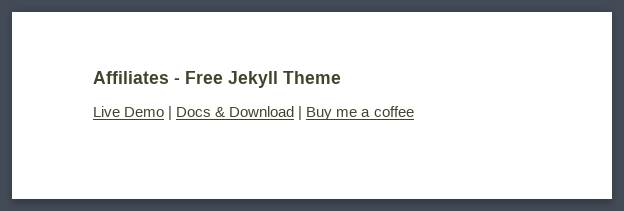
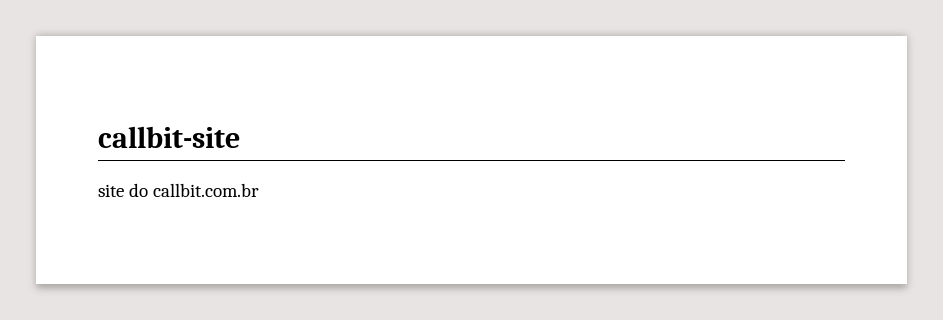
- Affiliates - Free Jekyll Theme
- Live Demo | Docs & Download | Buy me a coffee
+ callbit-site
+ site do callbit.com.br

